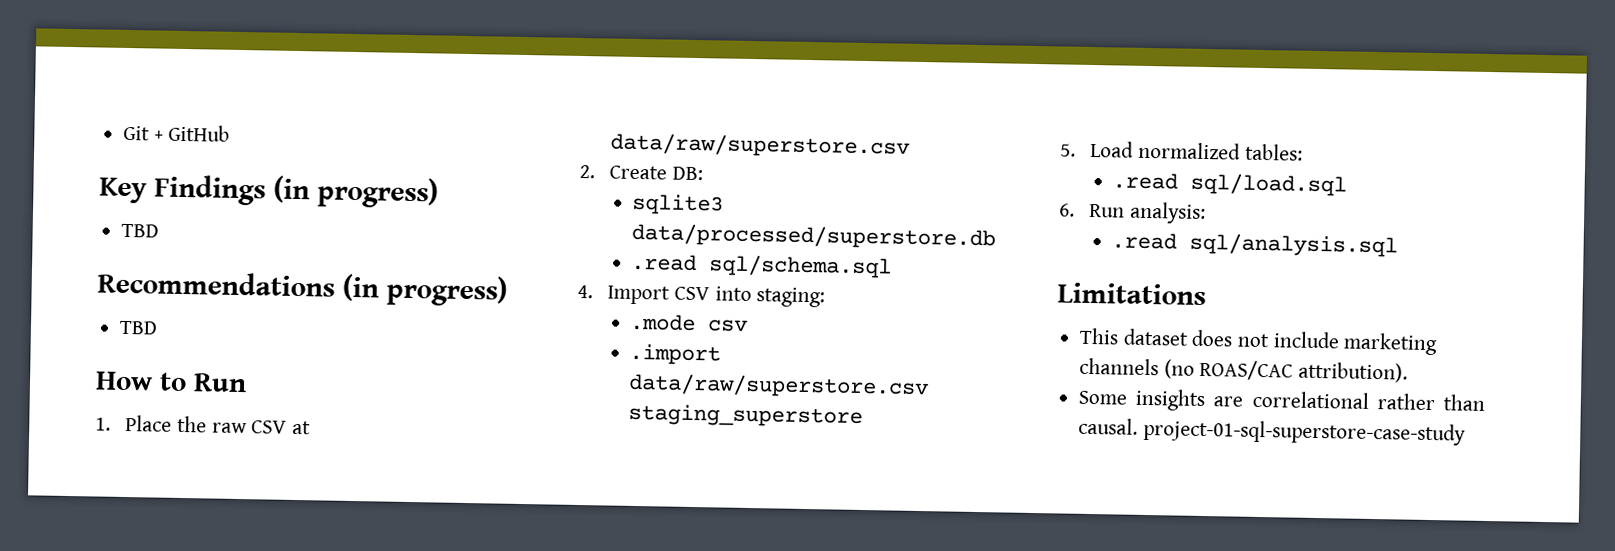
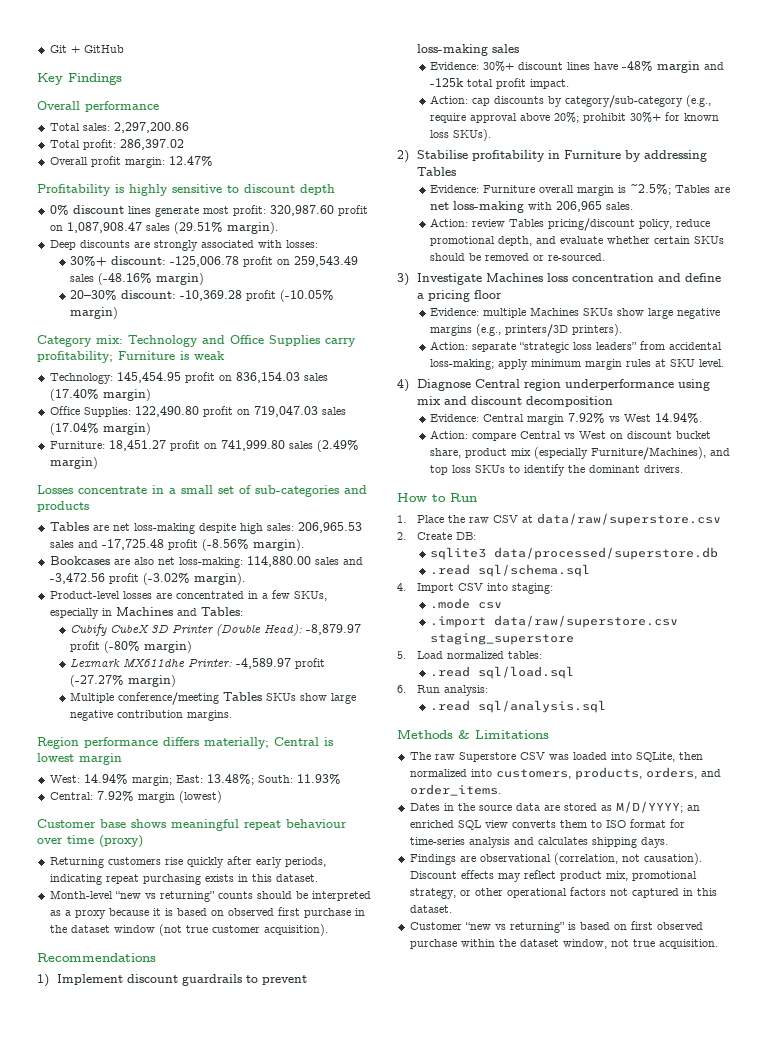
- Key Findings (in progress)
- TBD
- Recommendations (in progress)
- TBD
+ Key Findings
+ Overall performance
+ Total sales: 2,297,200.86
+ Total profit: 286,397.02
+ Overall profit margin: 12.47%
+ Profitability is highly sensitive to discount depth
+ 0% discount lines generate most profit: 320,987.60 profit on 1,087,908.47 sales (29.51% margin).
+ Deep discounts are strongly associated with losses:
+ 30%+ discount: -125,006.78 profit on 259,543.49 sales (-48.16% margin)
+ 20–30% discount: -10,369.28 profit (-10.05% margin)
+ Category mix: Technology and Office Supplies carry profitability; Furniture is weak
+ Technology: 145,454.95 profit on 836,154.03 sales (17.40% margin)
+ Office Supplies: 122,490.80 profit on 719,047.03 sales (17.04% margin)
+ Furniture: 18,451.27 profit on 741,999.80 sales (2.49% margin)
+ Losses concentrate in a small set of sub-categories and products
+ Tables are net loss-making despite high sales: 206,965.53 sales and -17,725.48 profit (-8.56% margin).
+ Bookcases are also net loss-making: 114,880.00 sales and -3,472.56 profit (-3.02% margin).
+ Product-level losses are concentrated in a few SKUs, especially in Machines and Tables:
+ Cubify CubeX 3D Printer (Double Head): -8,879.97 profit (-80% margin)
+ Lexmark MX611dhe Printer: -4,589.97 profit (-27.27% margin)
+ Multiple conference/meeting Tables SKUs show large negative contribution margins.
+ Region performance differs materially; Central is lowest margin
+ West: 14.94% margin; East: 13.48%; South: 11.93%
+ Central: 7.92% margin (lowest)
+ Customer base shows meaningful repeat behaviour over time (proxy)
+ Returning customers rise quickly after early periods, indicating repeat purchasing exists in this dataset.
+ Month-level “new vs returning” counts should be interpreted as a proxy because it is based on observed first purchase in the dataset window (not true customer acquisition).
+ Recommendations
+ 1) Implement discount guardrails to prevent loss-making sales
+ Evidence: 30%+ discount lines have -48% margin and -125k total profit impact.
+ Action: cap discounts by category/sub-category (e.g., require approval above 20%; prohibit 30%+ for known loss SKUs).
+ 2) Stabilise profitability in Furniture by addressing Tables
+ Evidence: Furniture overall margin is ~2.5%; Tables are net loss-making with 206,965 sales.
+ Action: review Tables pricing/discount policy, reduce promotional depth, and evaluate whether certain SKUs should be removed or re-sourced.
+ 3) Investigate Machines loss concentration and define a pricing floor
+ Evidence: multiple Machines SKUs show large negative margins (e.g., printers/3D printers).
+ Action: separate “strategic loss leaders” from accidental loss-making; apply minimum margin rules at SKU level.
+ 4) Diagnose Central region underperformance using mix and discount decomposition
+ Evidence: Central margin 7.92% vs West 14.94%.
+ Action: compare Central vs West on discount bucket share, product mix (especially Furniture/Machines), and top loss SKUs to identify the dominant drivers.
- Limitations
+ Methods & Limitations
- This dataset does not include marketing channels (no ROAS/CAC attribution).
- Some insights are correlational rather than causal. project-01-sql-superstore-case-study
+ The raw Superstore CSV was loaded into SQLite, then normalized into customers, products, orders, and order_items.
+ Dates in the source data are stored as M/D/YYYY; an enriched SQL view converts them to ISO format for time-series analysis and calculates shipping days.
+ Findings are observational (correlation, not causation). Discount effects may reflect product mix, promotional strategy, or other operational factors not captured in this dataset.
+ Customer “new vs returning” is based on first observed purchase within the dataset window, not true acquisition.

